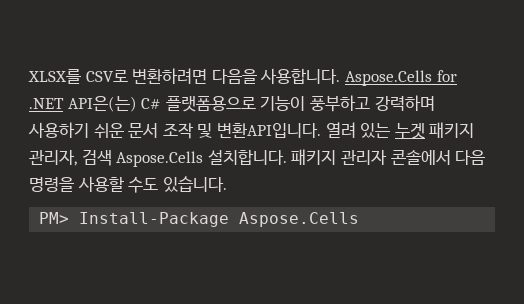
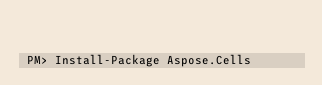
- XLSX를 CSV로 변환하려면 다음을 사용합니다. Aspose.Cells for .NET API은(는) C# 플랫폼용으로 기능이 풍부하고 강력하며 사용하기 쉬운 문서 조작 및 변환API입니다. 열려 있는 누겟 패키지 관리자, 검색 Aspose.Cells 설치합니다. 패키지 관리자 콘솔에서 다음 명령을 사용할 수도 있습니다.

